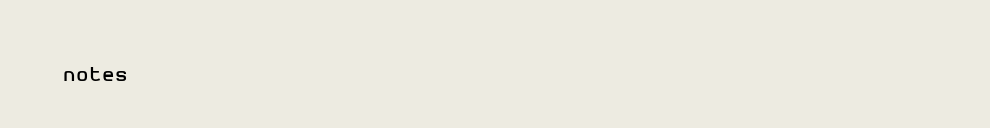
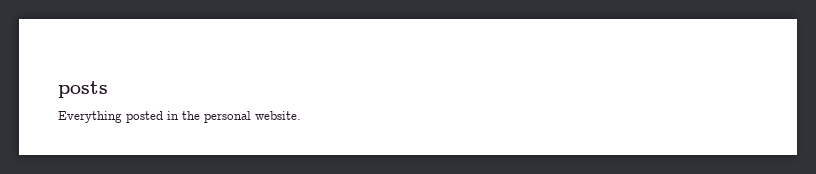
- notes
+ posts
+ Everything posted in the personal website.

